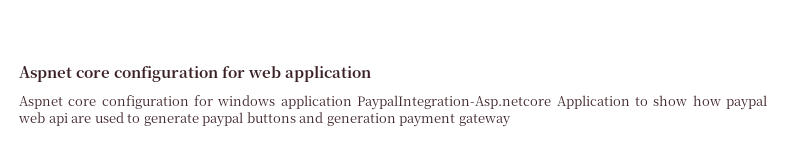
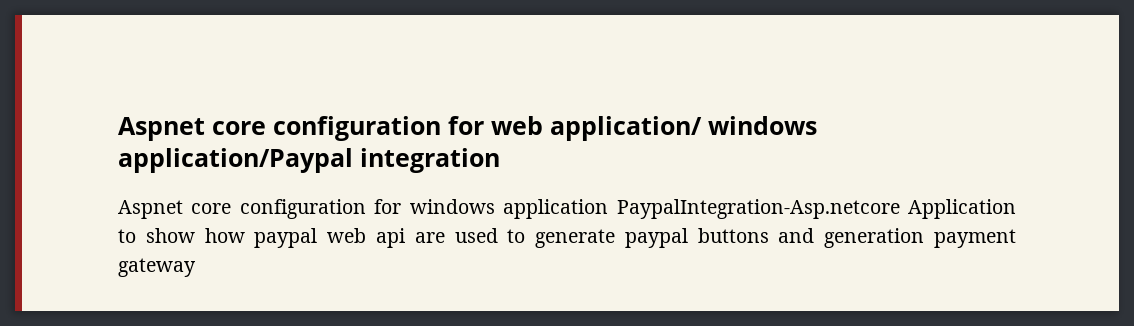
- Aspnet core configuration for web application
+ Aspnet core configuration for web application/ windows application/Paypal integration

